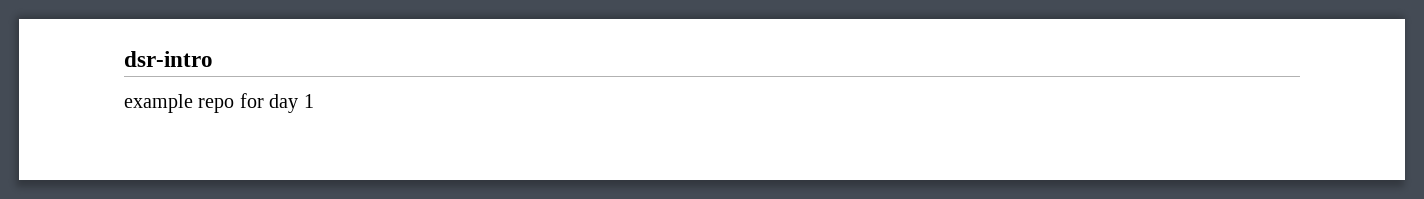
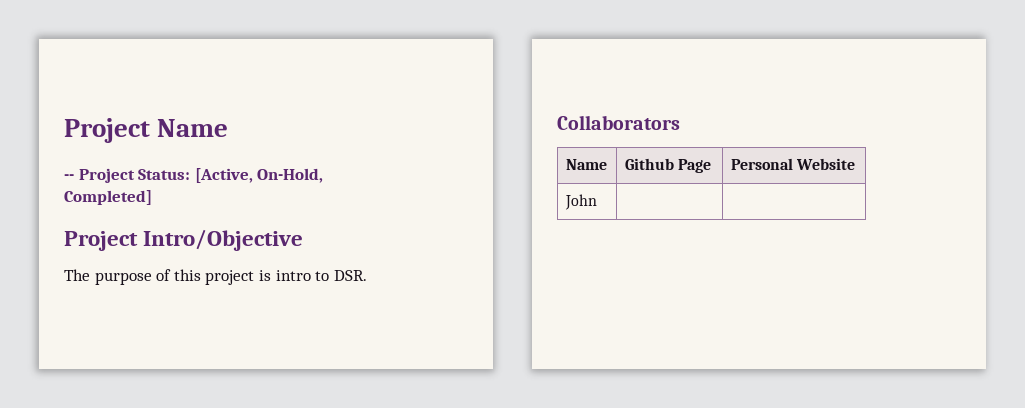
- dsr-intro
- example repo for day 1
+ Project Name
+ -- Project Status: [Active, On-Hold, Completed]
+ Project Intro/Objective
+ The purpose of this project is intro to DSR.
+ Collaborators
+ Name | Github Page | Personal Website
+ John | |

